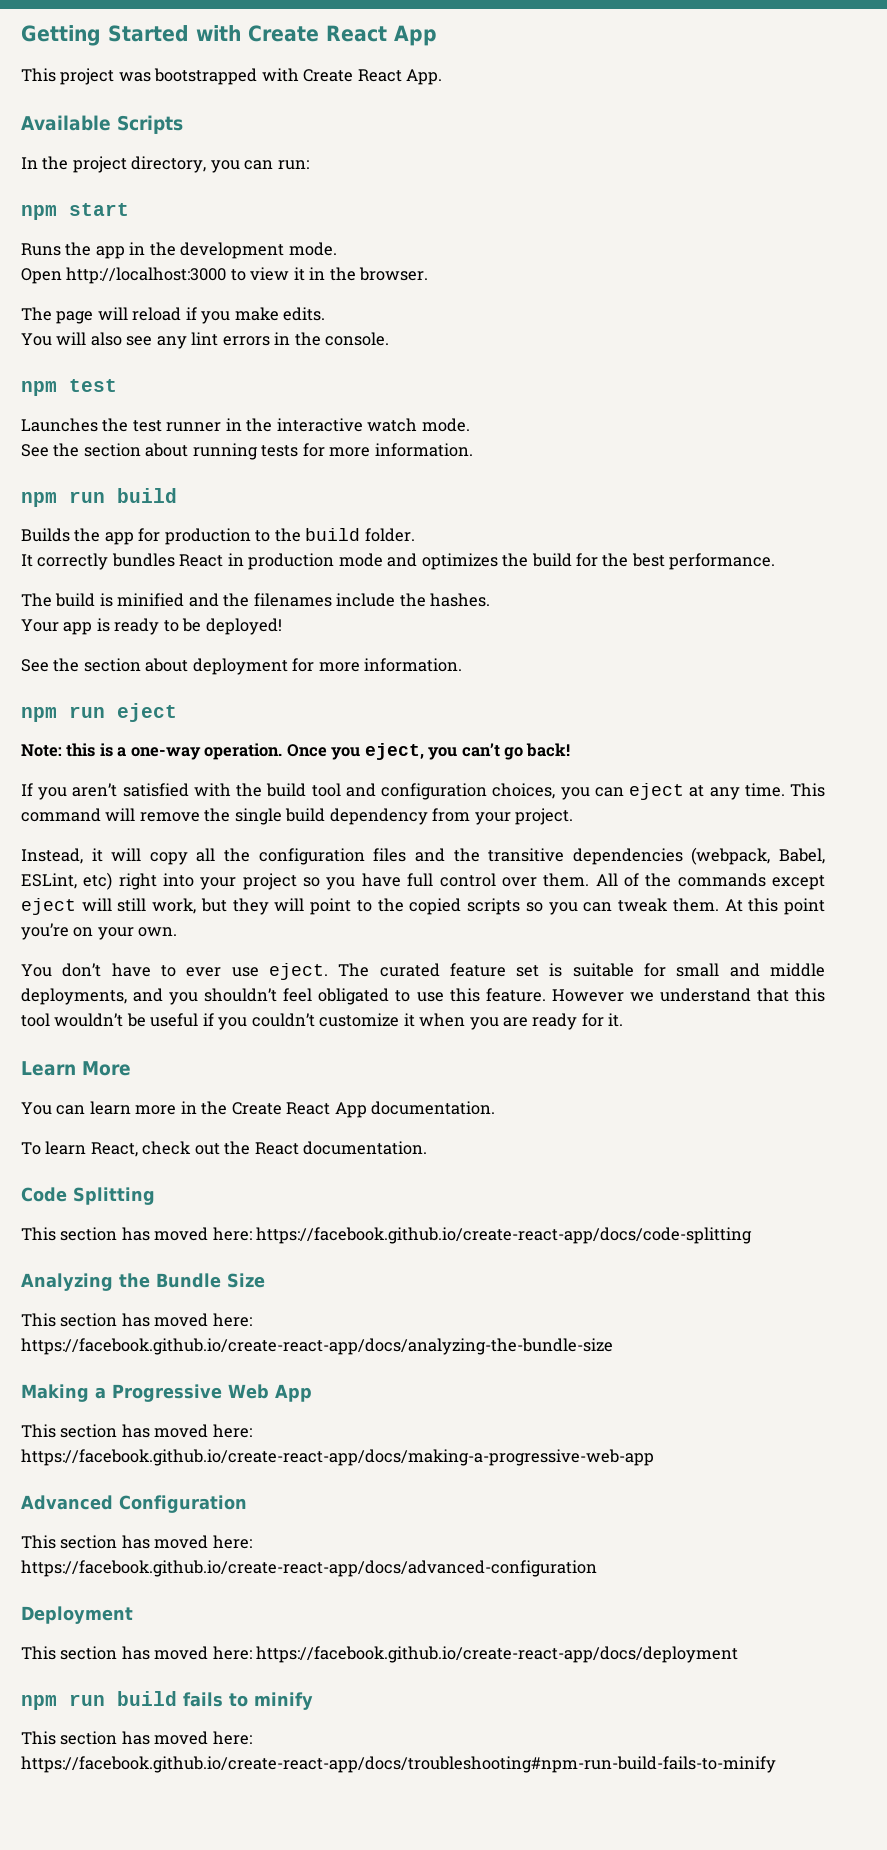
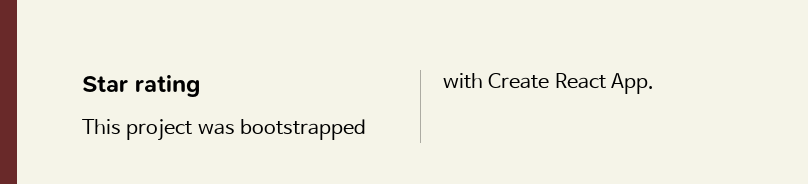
- Getting Started with Create React App
+ Star rating
- Available Scripts
- In the project directory, you can run:
- npm start
- Runs the app in the development mode.
- Open http://localhost:3000 to view it in the browser.
- The page will reload if you make edits.
- You will also see any lint errors in the console.
- npm test
- Launches the test runner in the interactive watch mode.
- See the section about running tests for more information.
- npm run build
- Builds the app for production to the build folder.
- It correctly bundles React in production mode and optimizes the build for the best performance.
- The build is minified and the filenames include the hashes.
- Your app is ready to be deployed!
- See the section about deployment for more information.
- npm run eject
- Note: this is a one-way operation. Once you eject, you can’t go back!
- If you aren’t satisfied with the build tool and configuration choices, you can eject at any time. This command will remove the single build dependency from your project.
- Instead, it will copy all the configuration files and the transitive dependencies (webpack, Babel, ESLint, etc) right into your project so you have full control over them. All of the commands except eject will still work, but they will point to the copied scripts so you can tweak them. At this point you’re on your own.
- You don’t have to ever use eject. The curated feature set is suitable for small and middle deployments, and you shouldn’t feel obligated to use this feature. However we understand that this tool wouldn’t be useful if you couldn’t customize it when you are ready for it.
- Learn More
- You can learn more in the Create React App documentation.
- To learn React, check out the React documentation.
- Code Splitting
- This section has moved here: https://facebook.github.io/create-react-app/docs/code-splitting
- Analyzing the Bundle Size
- This section has moved here: https://facebook.github.io/create-react-app/docs/analyzing-the-bundle-size
- Making a Progressive Web App
- This section has moved here: https://facebook.github.io/create-react-app/docs/making-a-progressive-web-app
- Advanced Configuration
- This section has moved here: https://facebook.github.io/create-react-app/docs/advanced-configuration
- Deployment
- This section has moved here: https://facebook.github.io/create-react-app/docs/deployment
- npm run build fails to minify
- This section has moved here: https://facebook.github.io/create-react-app/docs/troubleshooting#npm-run-build-fails-to-minify

